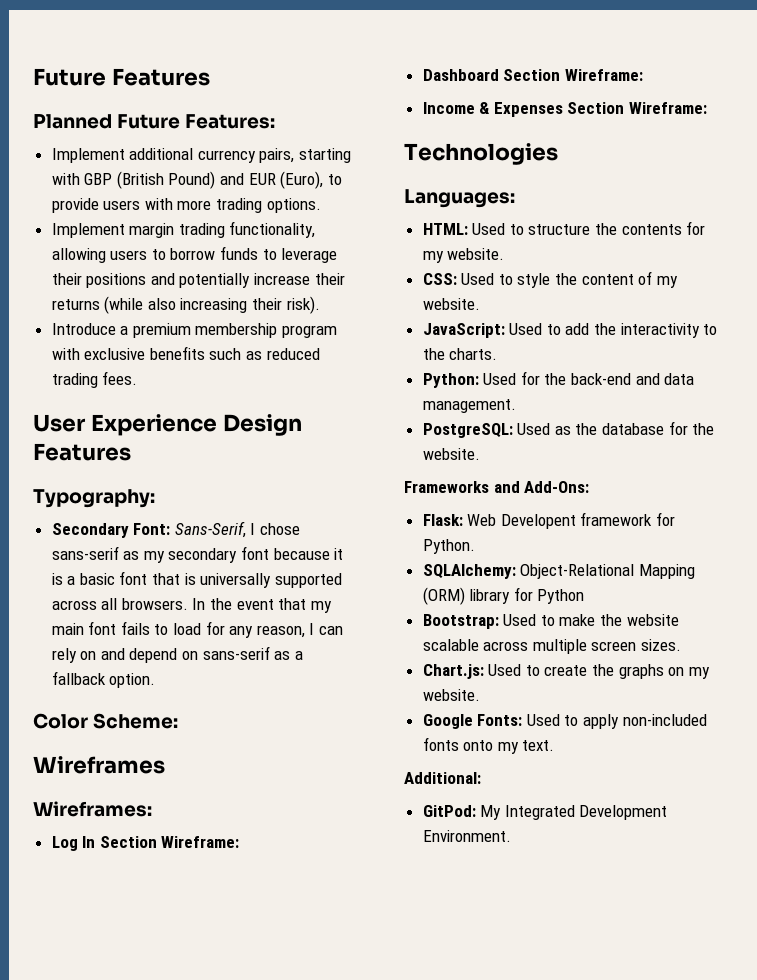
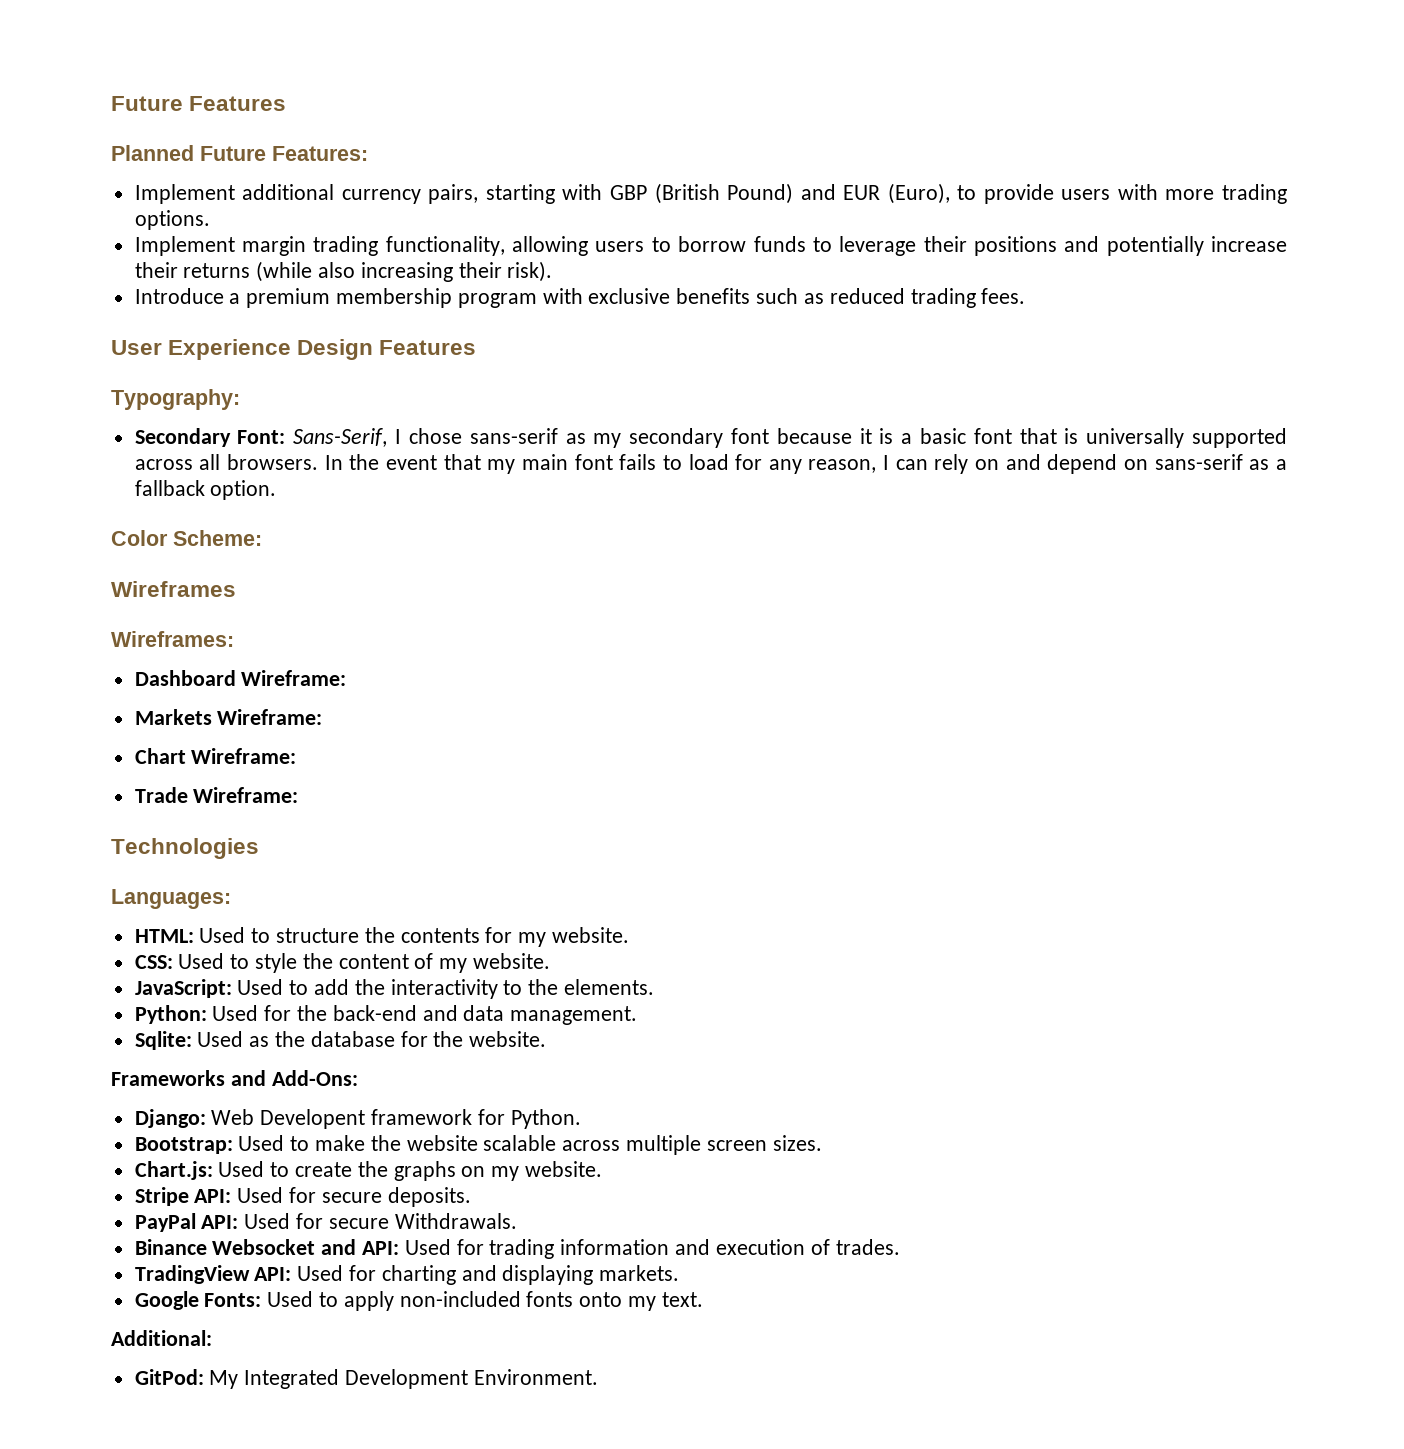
- Log In Section Wireframe:
- Dashboard Section Wireframe:
- Income & Expenses Section Wireframe:
+ Dashboard Wireframe:
+ Markets Wireframe:
+ Chart Wireframe:
+ Trade Wireframe:
- JavaScript: Used to add the interactivity to the charts.
+ JavaScript: Used to add the interactivity to the elements.
- PostgreSQL: Used as the database for the website.
+ Sqlite: Used as the database for the website.
- Flask: Web Developent framework for Python.
+ Django: Web Developent framework for Python.
- SQLAlchemy: Object-Relational Mapping (ORM) library for Python
+ Stripe API: Used for secure deposits.
+ PayPal API: Used for secure Withdrawals.
+ Binance Websocket and API: Used for trading information and execution of trades.
+ TradingView API: Used for charting and displaying markets.

